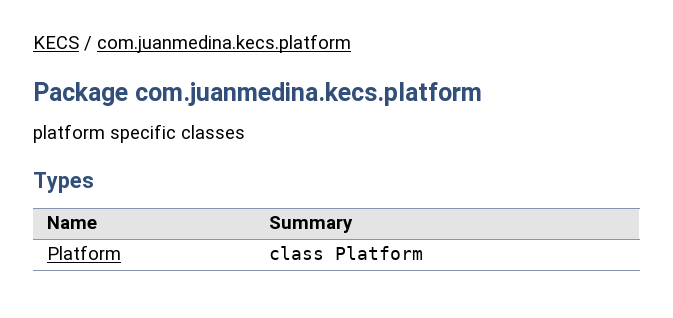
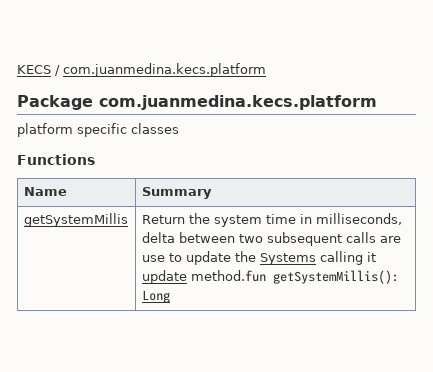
- Types
+ Functions
- Platform | class Platform
+ getSystemMillis | Return the system time in milliseconds, delta between two subsequent calls are use to update the Systems calling it update method.fun getSystemMillis(): Long

